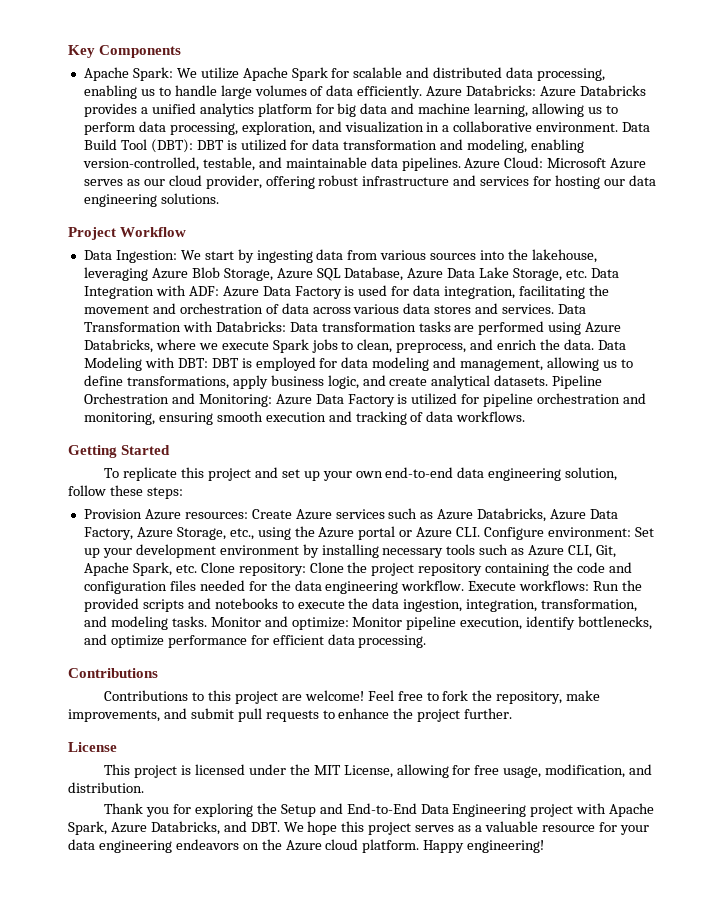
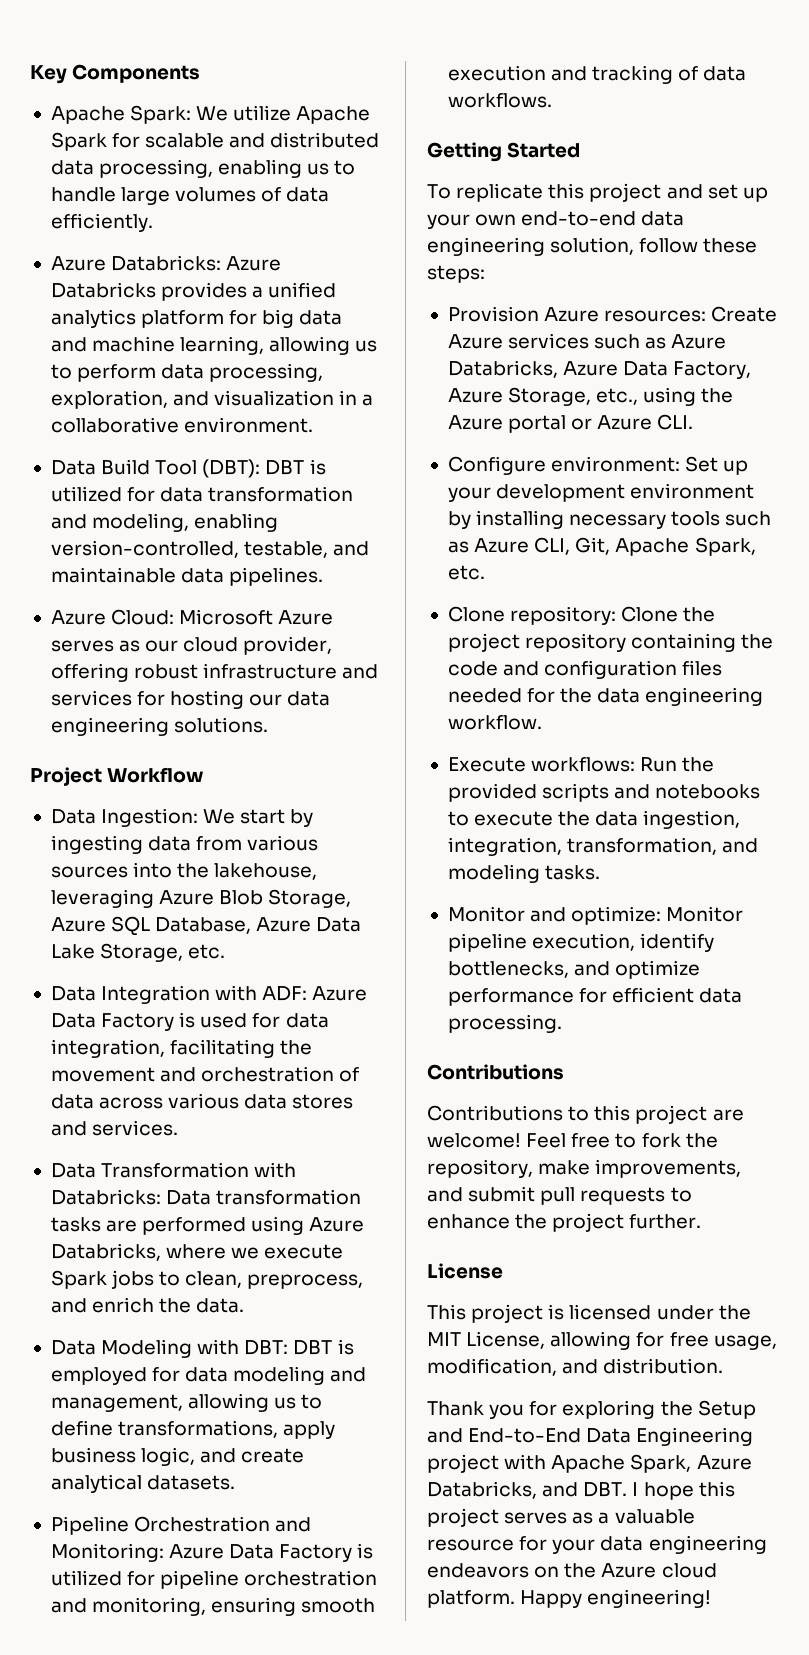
- We utilize Apache Spark for scalable and distributed data processing, enabling us to handle large volumes of data efficiently. Azure Databricks:
+ We utilize Apache Spark for scalable and distributed data processing, enabling us to handle large volumes of data efficiently.
+ Azure Databricks:
- Azure Databricks provides a unified analytics platform for big data and machine learning, allowing us to perform data processing, exploration, and visualization in a collaborative environment. Data Build Tool (DBT):
+ Azure Databricks provides a unified analytics platform for big data and machine learning, allowing us to perform data processing, exploration, and visualization in a collaborative environment.
+ Data Build Tool (DBT):
- DBT is utilized for data transformation and modeling, enabling version-controlled, testable, and maintainable data pipelines. Azure Cloud:
+ DBT is utilized for data transformation and modeling, enabling version-controlled, testable, and maintainable data pipelines.
+ Azure Cloud:
- We start by ingesting data from various sources into the lakehouse, leveraging Azure Blob Storage, Azure SQL Database, Azure Data Lake Storage, etc. Data Integration with ADF:
+ We start by ingesting data from various sources into the lakehouse, leveraging Azure Blob Storage, Azure SQL Database, Azure Data Lake Storage, etc.
+ Data Integration with ADF:
- Azure Data Factory is used for data integration, facilitating the movement and orchestration of data across various data stores and services. Data Transformation with Databricks:
+ Azure Data Factory is used for data integration, facilitating the movement and orchestration of data across various data stores and services.
+ Data Transformation with Databricks:
- Data transformation tasks are performed using Azure Databricks, where we execute Spark jobs to clean, preprocess, and enrich the data. Data Modeling with DBT:
+ Data transformation tasks are performed using Azure Databricks, where we execute Spark jobs to clean, preprocess, and enrich the data.
+ Data Modeling with DBT:
- DBT is employed for data modeling and management, allowing us to define transformations, apply business logic, and create analytical datasets. Pipeline Orchestration and Monitoring:
+ DBT is employed for data modeling and management, allowing us to define transformations, apply business logic, and create analytical datasets.
+ Pipeline Orchestration and Monitoring:
- Create Azure services such as Azure Databricks, Azure Data Factory, Azure Storage, etc., using the Azure portal or Azure CLI. Configure environment:
+ Create Azure services such as Azure Databricks, Azure Data Factory, Azure Storage, etc., using the Azure portal or Azure CLI.
+ Configure environment:
- Set up your development environment by installing necessary tools such as Azure CLI, Git, Apache Spark, etc. Clone repository:
+ Set up your development environment by installing necessary tools such as Azure CLI, Git, Apache Spark, etc.
+ Clone repository:
- Clone the project repository containing the code and configuration files needed for the data engineering workflow. Execute workflows:
+ Clone the project repository containing the code and configuration files needed for the data engineering workflow.
+ Execute workflows:
- Run the provided scripts and notebooks to execute the data ingestion, integration, transformation, and modeling tasks. Monitor and optimize:
+ Run the provided scripts and notebooks to execute the data ingestion, integration, transformation, and modeling tasks.
+ Monitor and optimize:
- Thank you for exploring the Setup and End-to-End Data Engineering project with Apache Spark, Azure Databricks, and DBT. We hope this project serves as a valuable resource for your data engineering endeavors on the Azure cloud platform.
+ Thank you for exploring the Setup and End-to-End Data Engineering project with Apache Spark, Azure Databricks, and DBT. I hope this project serves as a valuable resource for your data engineering endeavors on the Azure cloud platform.

